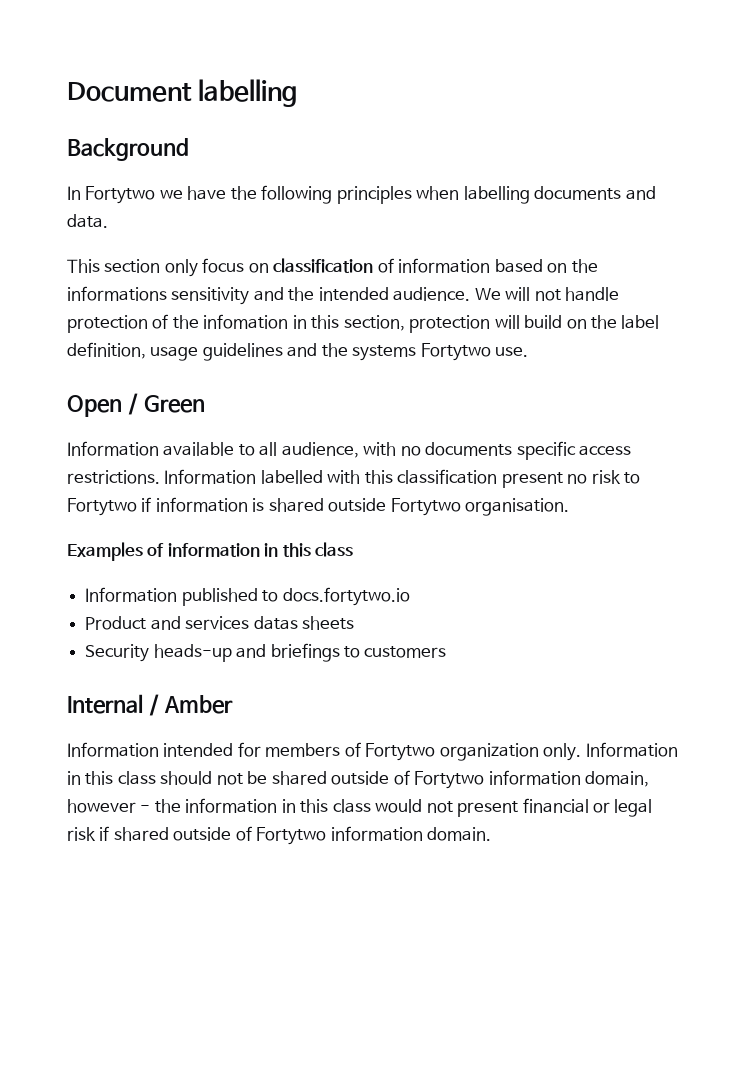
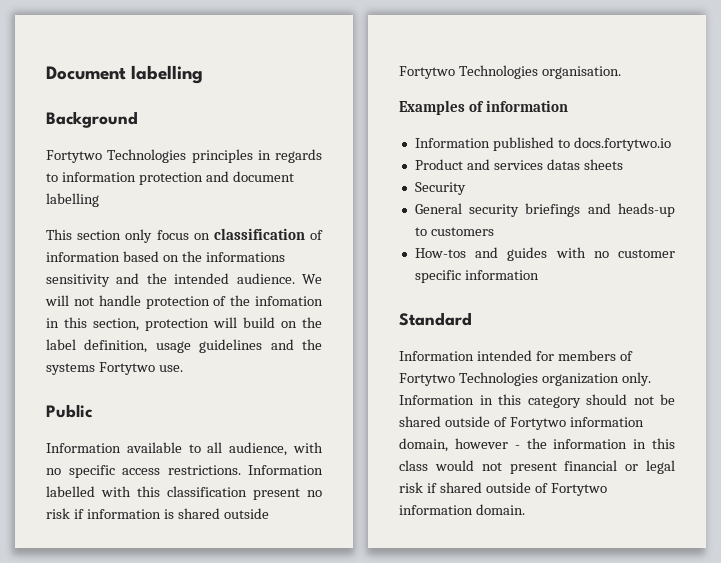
- In Fortytwo we have the following principles when labelling documents and data.
+ Fortytwo Technologies principles in regards to information protection and document labelling
- Open / Green
+ Public
- Information available to all audience, with no documents specific access restrictions.
+ Information available to all audience, with no specific access restrictions.
- Information labelled with this classification present no risk to Fortytwo if information is shared outside Fortytwo organisation.
+ Information labelled with this classification present no risk if information is shared outside Fortytwo Technologies organisation.
- Examples of information in this class
+ Examples of information
- Security heads-up and briefings to customers
- Internal / Amber
+ Security
+ General security briefings and heads-up to customers
+ How-tos and guides with no customer specific information
+ Standard
- Information intended for members of Fortytwo organization only.
+ Information intended for members of Fortytwo Technologies organization only.
- Information in this class should not be shared outside of Fortytwo information domain, however - the information in this class would not present financial or legal risk if shared outside of Fortytwo information domain.
+ Information in this category should not be shared outside of Fortytwo information domain, however - the information in this class would not present financial or legal risk if shared outside of Fortytwo information domain.

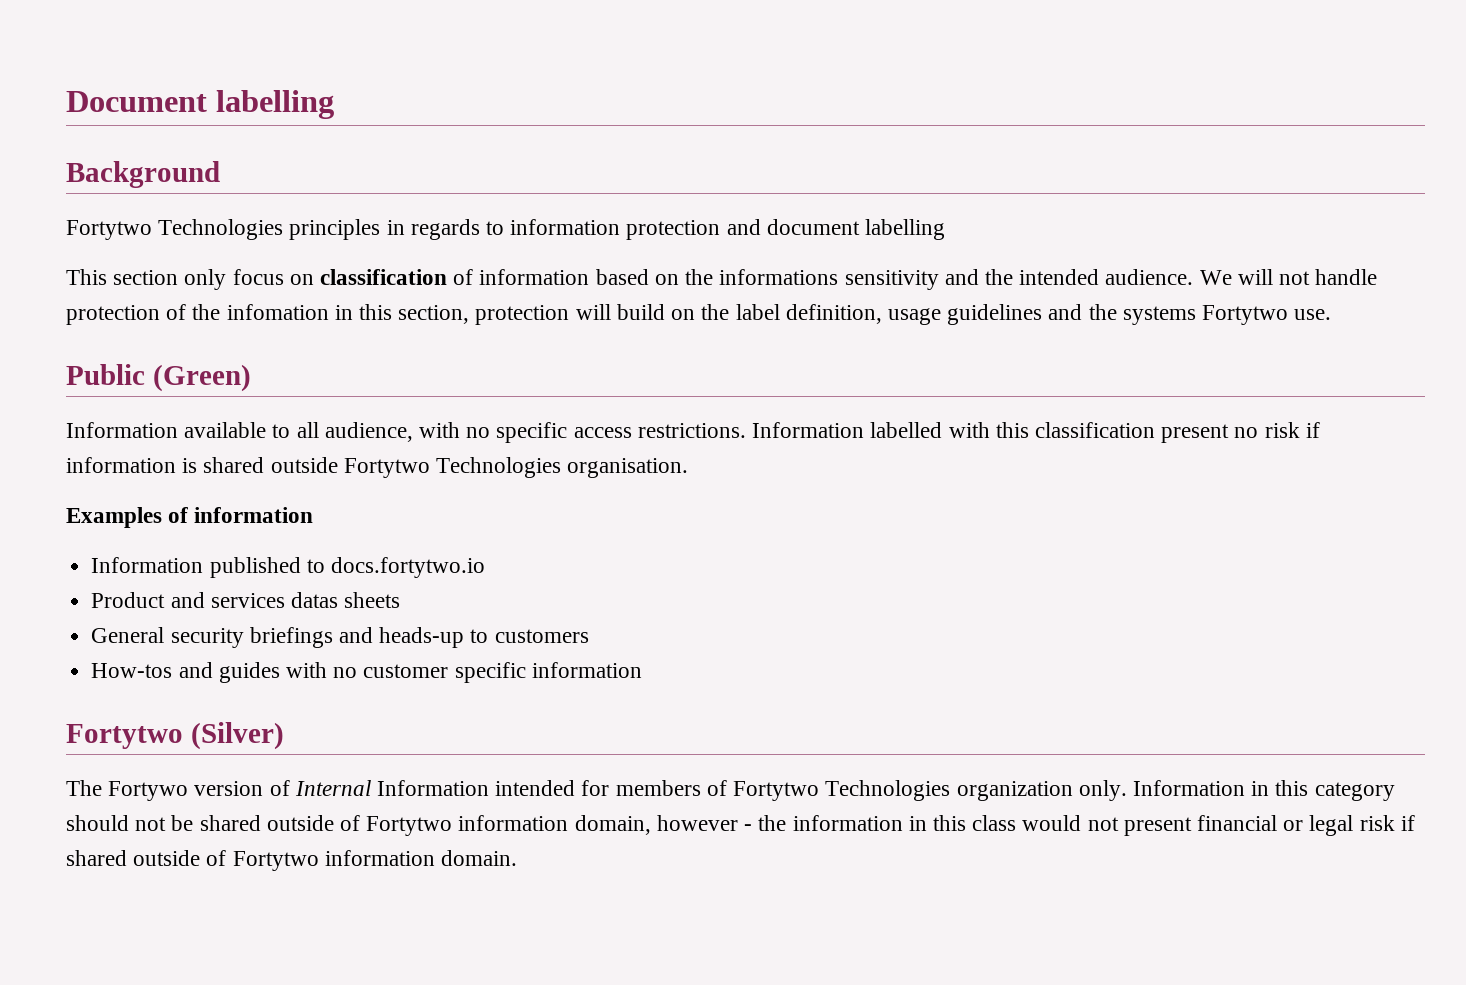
- Public
+ Public (Green)
- Security
- Standard
- Information intended for members of Fortytwo Technologies organization only.
+ Fortytwo (Silver)
+ The Fortywo version of Internal Information intended for members of Fortytwo Technologies organization only.

